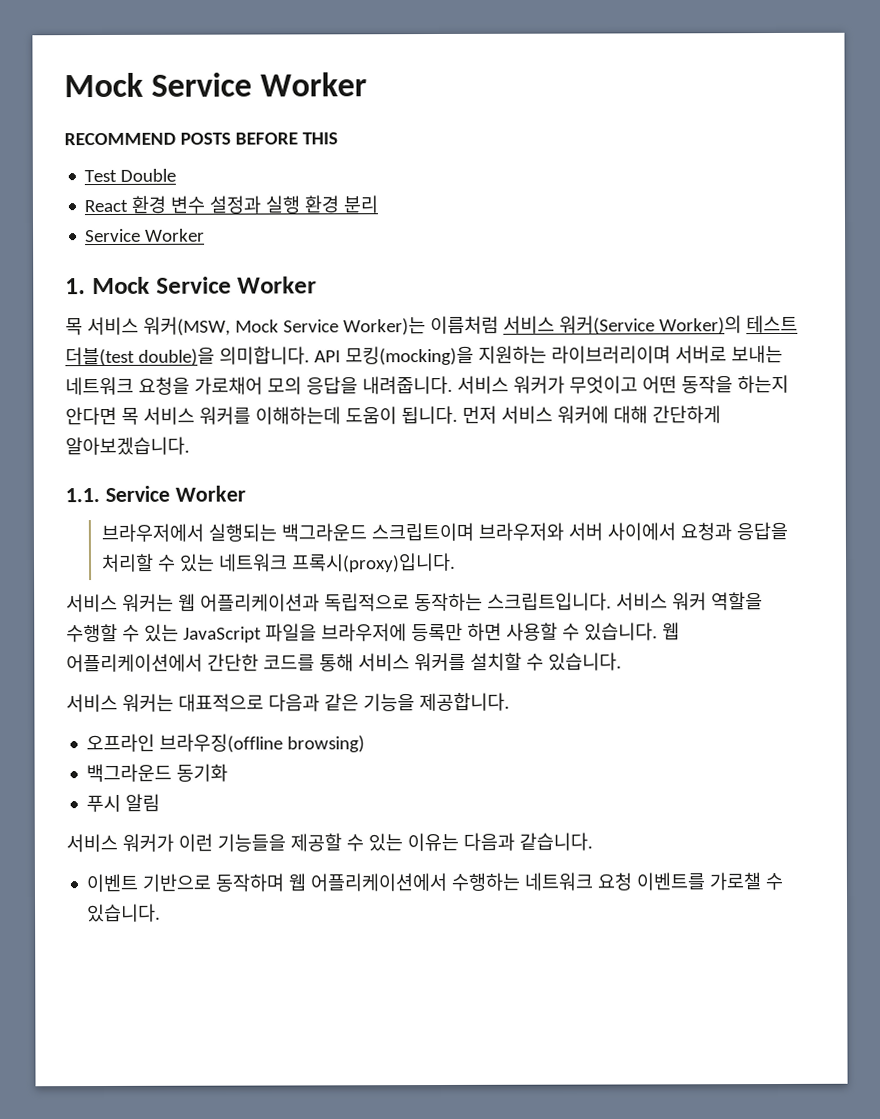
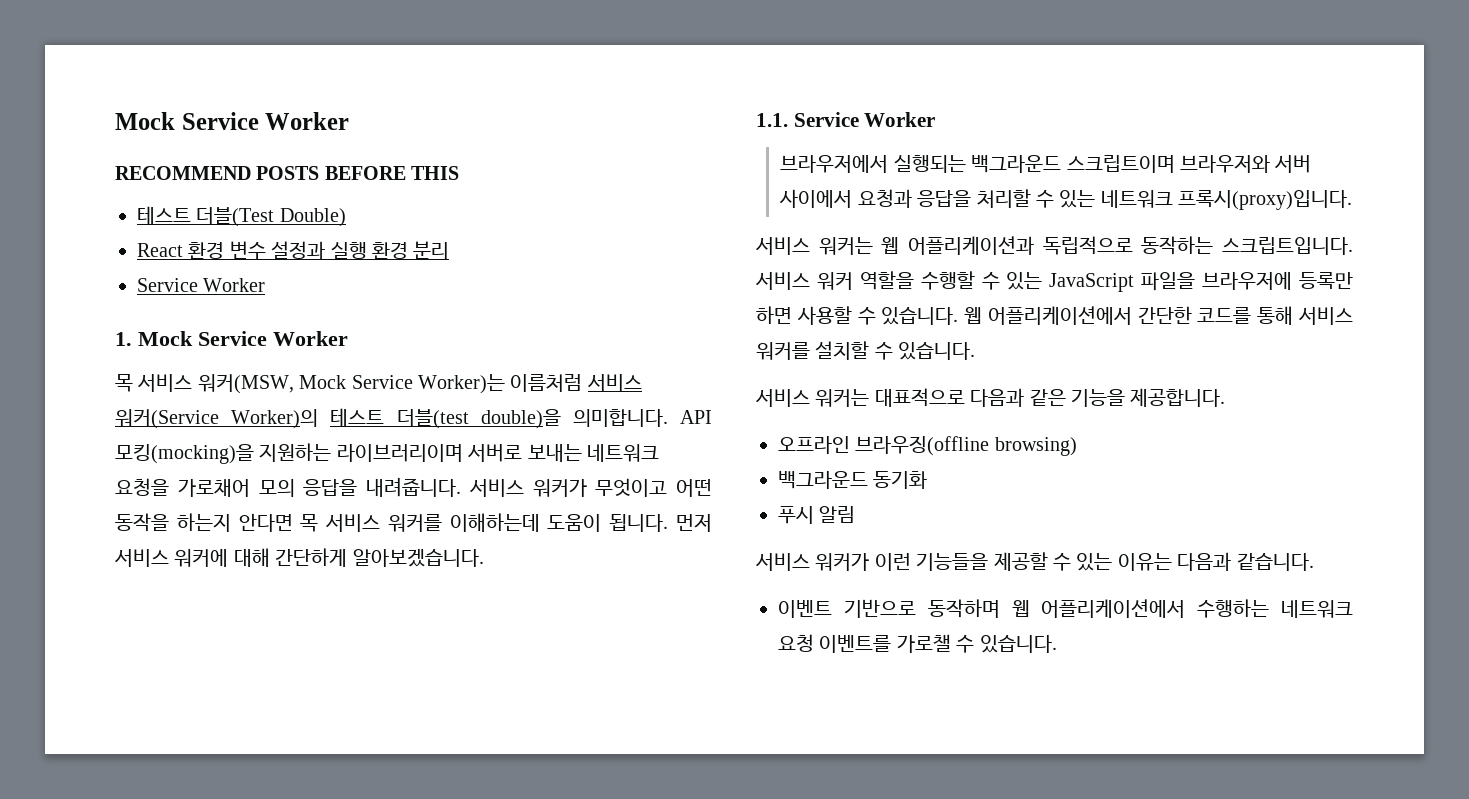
- Test Double
+ 테스트 더블(Test Double)

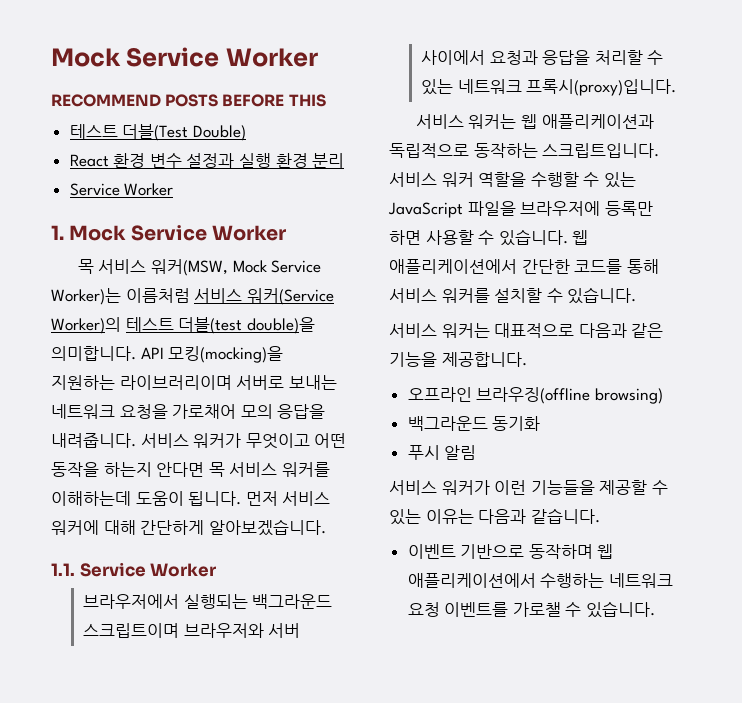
- 서비스 워커는 웹 어플리케이션과 독립적으로 동작하는 스크립트입니다.
+ 서비스 워커는 웹 애플리케이션과 독립적으로 동작하는 스크립트입니다.
- 웹 어플리케이션에서 간단한 코드를 통해 서비스 워커를 설치할 수 있습니다.
+ 웹 애플리케이션에서 간단한 코드를 통해 서비스 워커를 설치할 수 있습니다.
- 이벤트 기반으로 동작하며 웹 어플리케이션에서 수행하는 네트워크 요청 이벤트를 가로챌 수 있습니다.
+ 이벤트 기반으로 동작하며 웹 애플리케이션에서 수행하는 네트워크 요청 이벤트를 가로챌 수 있습니다.

